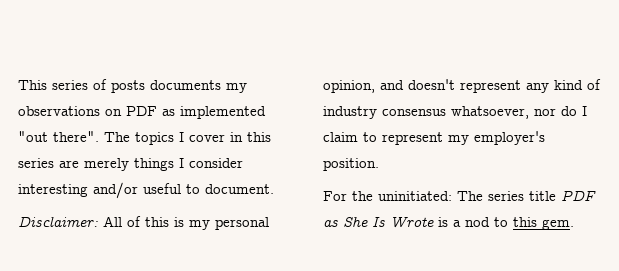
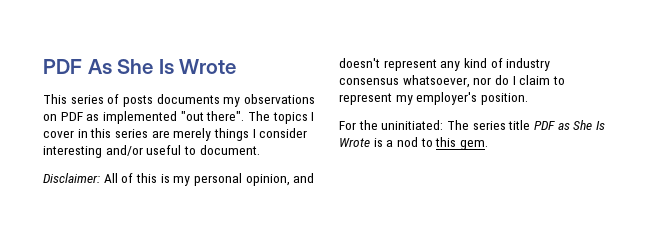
+ PDF As She Is Wrote

